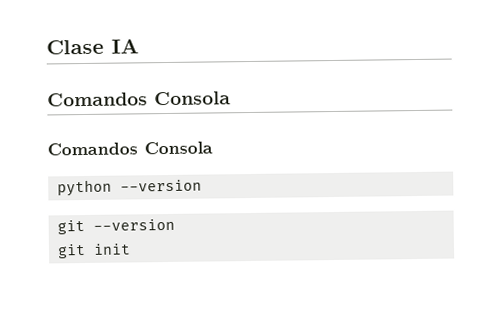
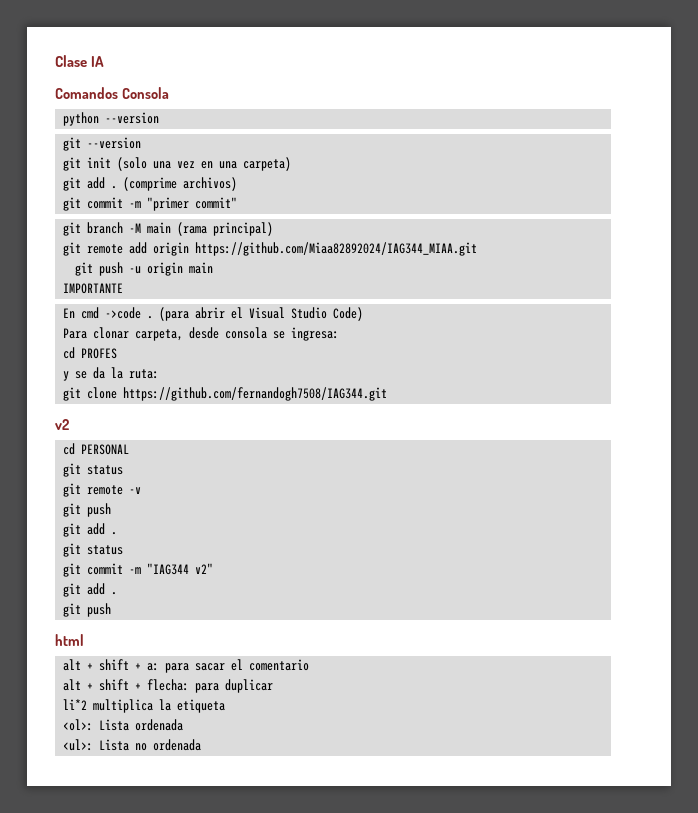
  Clase IA
- Comandos Consola
- git init
+ git init (solo una vez en una carpeta)
+ git add . (comprime archivos)
+ git commit -m "primer commit"
+ git branch -M main (rama principal)
+ git remote add origin https://github.com/Miaa82892024/IAG344_MIAA.git
+ git push -u origin main
+ IMPORTANTE
+ En cmd ->code . (para abrir el Visual Studio Code)
+ Para clonar carpeta, desde consola se ingresa:
+ cd PROFES
+ y se da la ruta:
+ git clone https://github.com/fernandogh7508/IAG344.git
+ v2
+ cd PERSONAL
+ git status
+ git remote -v
+ git push
+ git add .
+ git status
+ git commit -m "IAG344 v2"
+ git add .
+ git push
+ html
+ alt + shift + a: para sacar el comentario
+ alt + shift + flecha: para duplicar
+ li*2 multiplica la etiqueta
+ <ol>: Lista ordenada
+ <ul>: Lista no ordenada

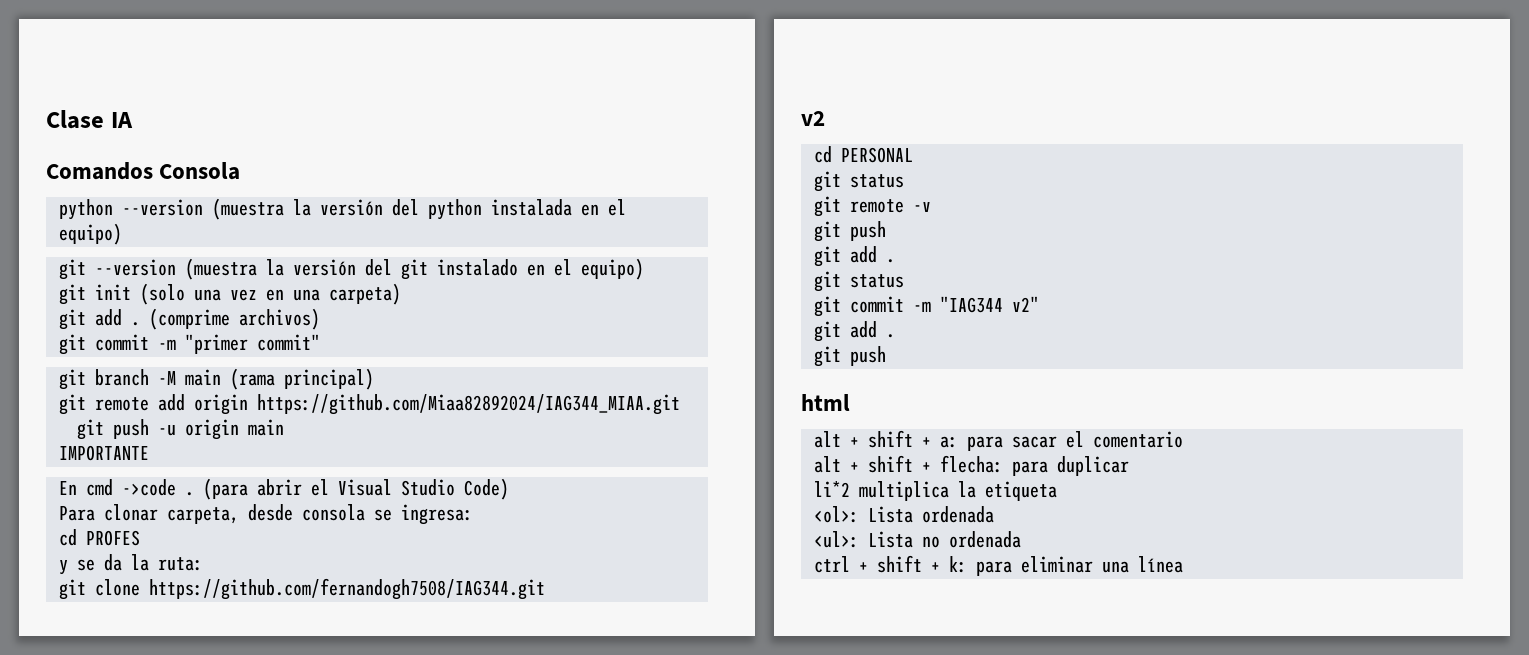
- python --version
- git --version
+ python --version (muestra la versión del python instalada en el equipo)
+ git --version (muestra la versión del git instalado en el equipo)
+ ctrl + shift + k: para eliminar una línea

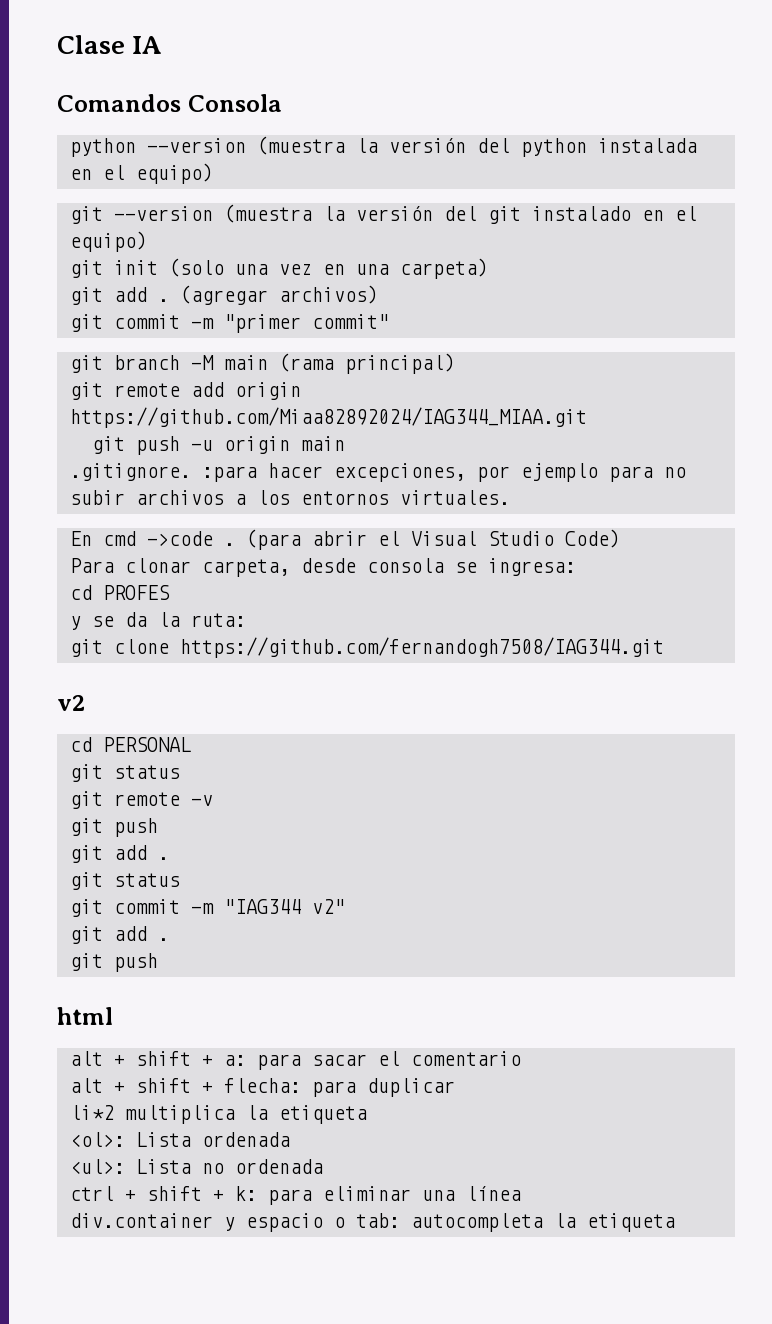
- (comprime archivos)
+ (agregar archivos)
- IMPORTANTE
+ .gitignore. :para hacer excepciones, por ejemplo para no subir archivos a los entornos virtuales.
+ div.container y espacio o tab: autocompleta la etiqueta

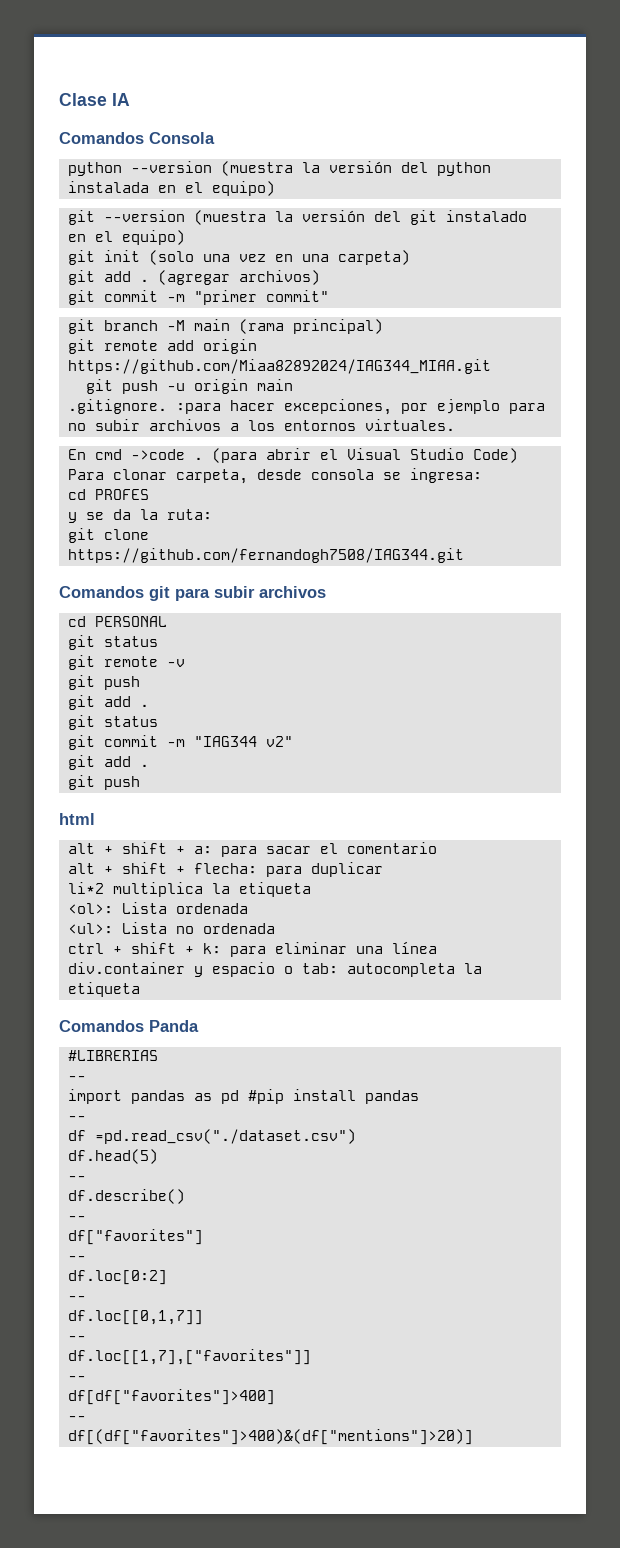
- v2
+ Comandos git para subir archivos
+ Comandos Panda
+ #LIBRERIAS
+ --
+ import pandas as pd #pip install pandas
+ --
+ df =pd.read_csv("./dataset.csv")
+ df.head(5)
+ --
+ df.describe()
+ --
+ df["favorites"]
+ --
+ df.loc[0:2]
+ --
+ df.loc[[0,1,7]]
+ --
+ df.loc[[1,7],["favorites"]]
+ --
+ df[df["favorites"]>400]
+ --
+ df[(df["favorites"]>400)&(df["mentions"]>20)]

